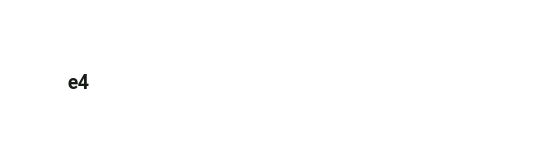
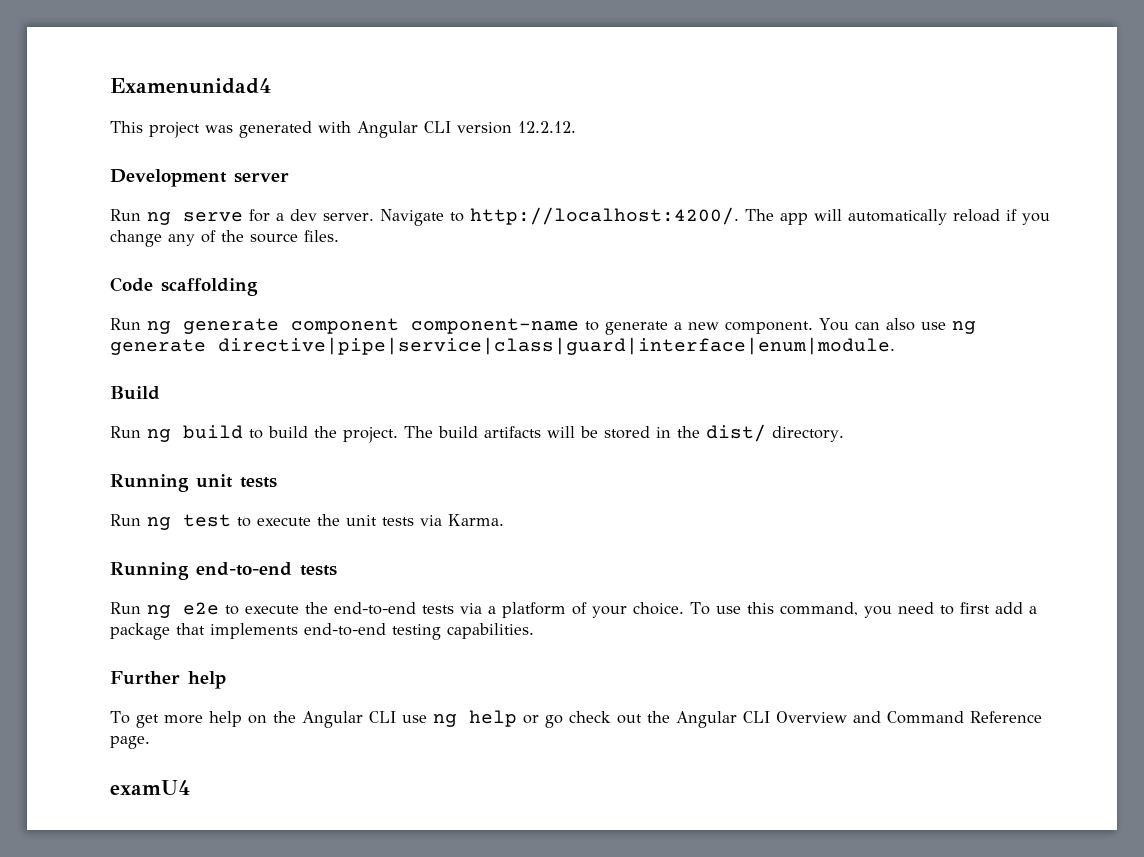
- e4
+ Examenunidad4
+ This project was generated with Angular CLI version 12.2.12.
+ Development server
+ Run ng serve for a dev server. Navigate to http://localhost:4200/. The app will automatically reload if you change any of the source files.
+ Code scaffolding
+ Run ng generate component component-name to generate a new component. You can also use ng generate directive|pipe|service|class|guard|interface|enum|module.
+ Build
+ Run ng build to build the project. The build artifacts will be stored in the dist/ directory.
+ Running unit tests
+ Run ng test to execute the unit tests via Karma.
+ Running end-to-end tests
+ Run ng e2e to execute the end-to-end tests via a platform of your choice. To use this command, you need to first add a package that implements end-to-end testing capabilities.
+ Further help
+ To get more help on the Angular CLI use ng help or go check out the Angular CLI Overview and Command Reference page.
+ examU4

